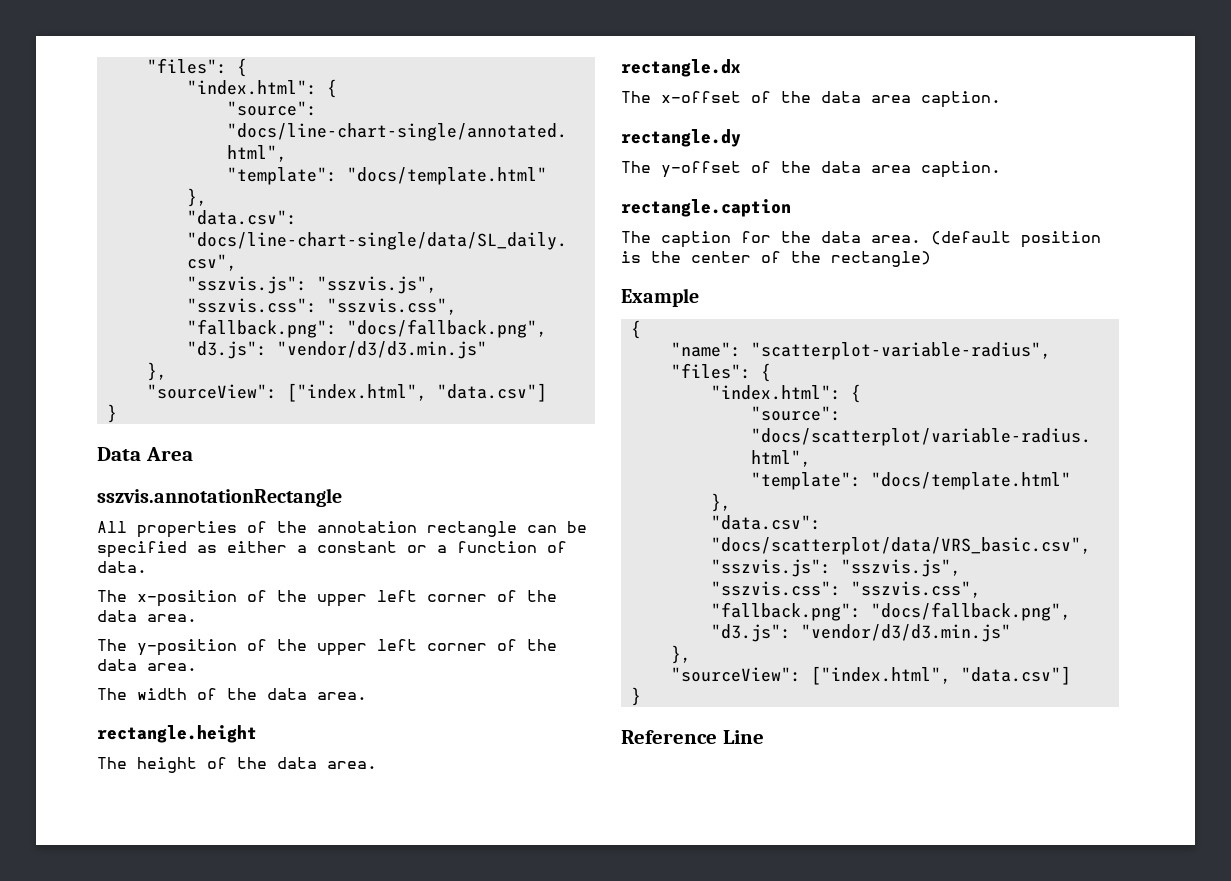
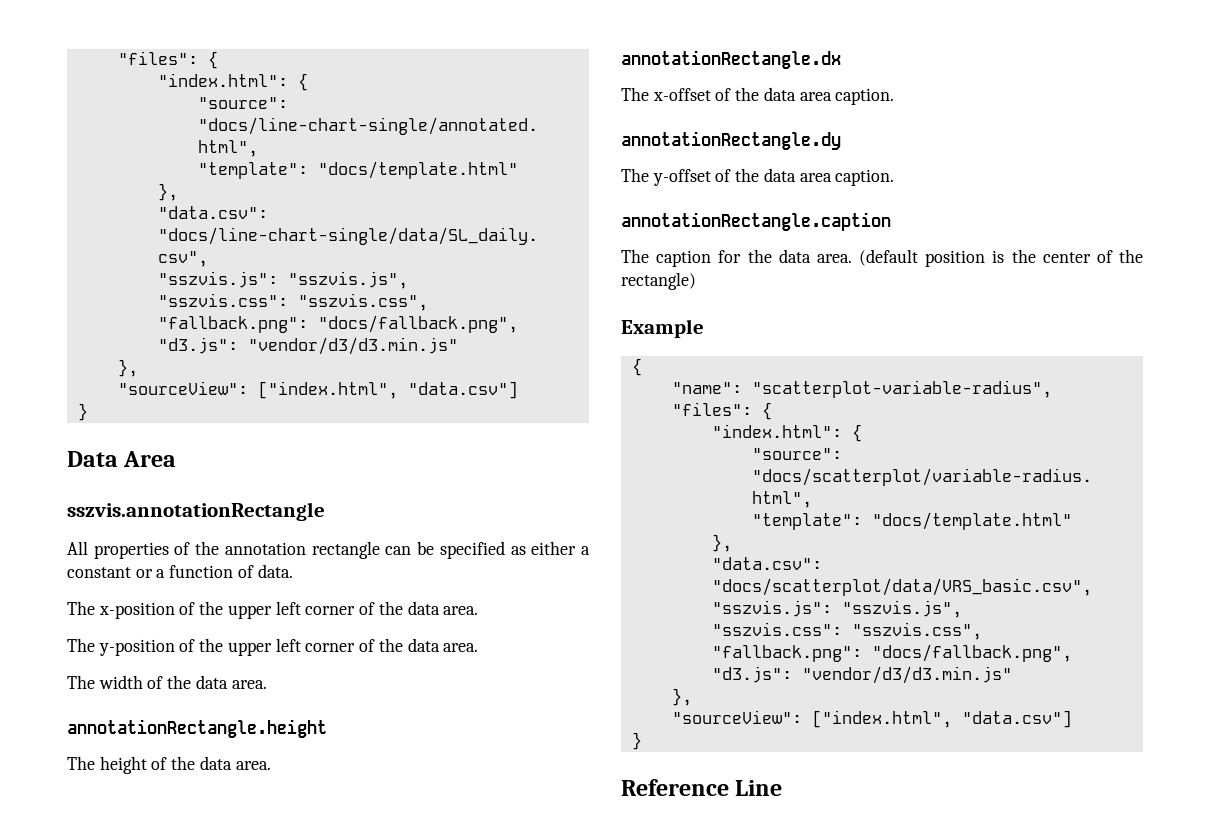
- rectangle.height
+ annotationRectangle.height
- rectangle.dx
+ annotationRectangle.dx
- rectangle.dy
+ annotationRectangle.dy
- rectangle.caption
+ annotationRectangle.caption

